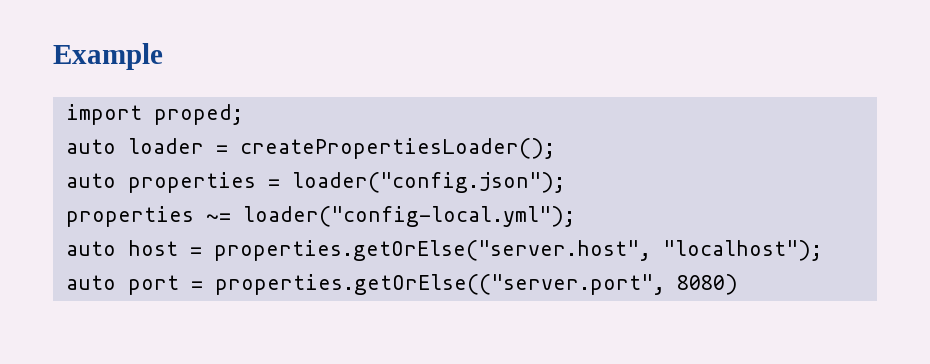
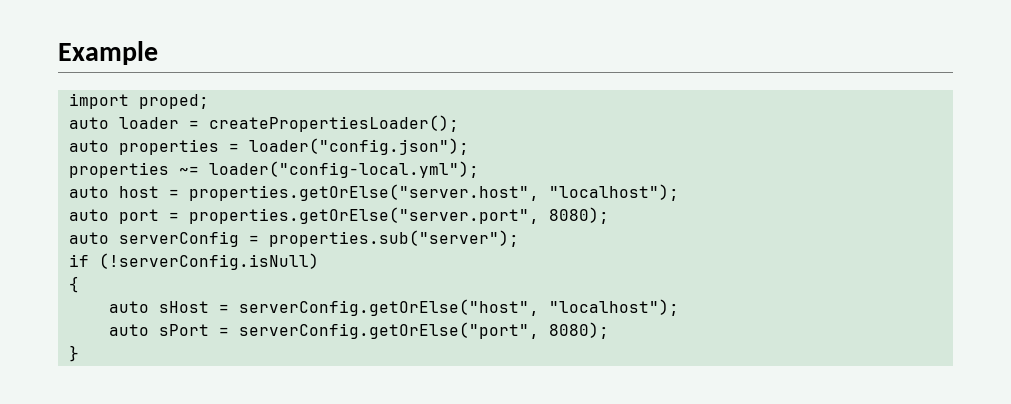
- auto port = properties.getOrElse(("server.port", 8080)
+ auto port = properties.getOrElse("server.port", 8080);
+ auto serverConfig = properties.sub("server");
+ if (!serverConfig.isNull)
+ {
+ auto sHost = serverConfig.getOrElse("host", "localhost");
+ auto sPort = serverConfig.getOrElse("port", 8080);
+ }

